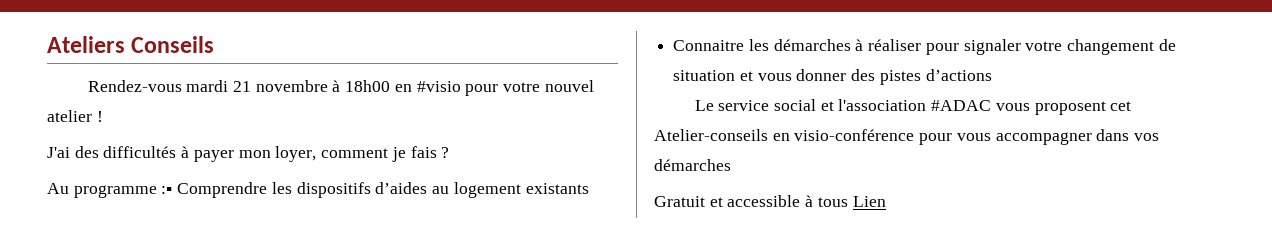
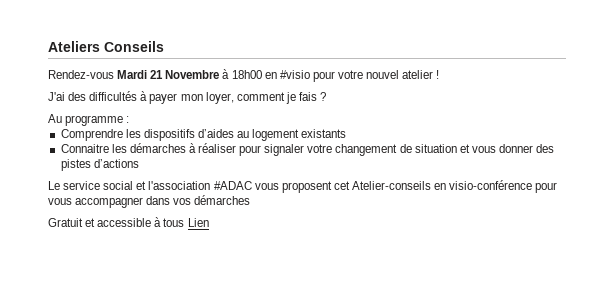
- Rendez-vous mardi 21 novembre à 18h00 en #visio pour votre nouvel atelier !
+ Rendez-vous Mardi 21 Novembre à 18h00 en #visio pour votre nouvel atelier !
- Au programme :▪ Comprendre les dispositifs d’aides au logement existants
+ Au programme :
+ Comprendre les dispositifs d’aides au logement existants

